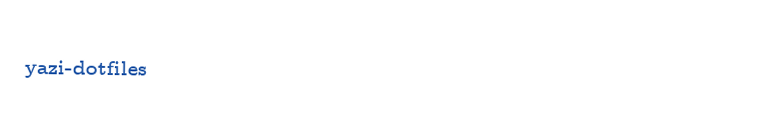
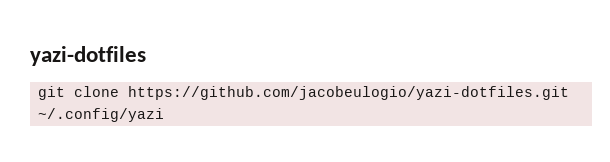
+ git clone https://github.com/jacobeulogio/yazi-dotfiles.git ~/.config/yazi

